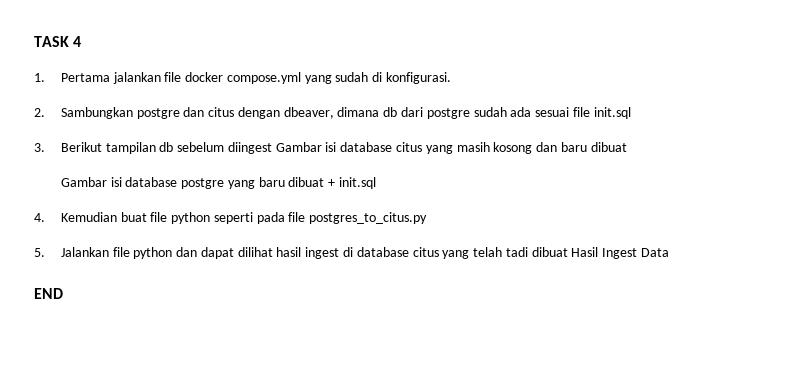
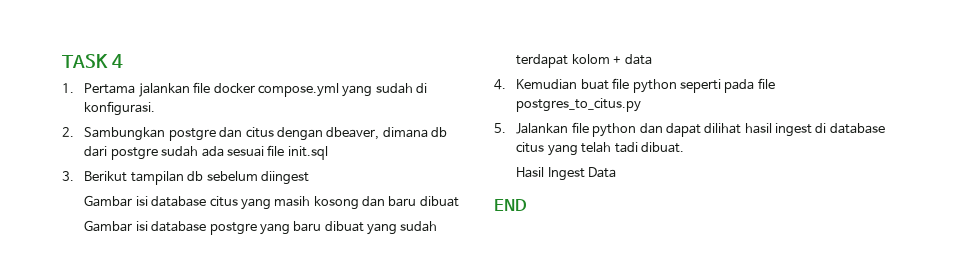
- 3. Berikut tampilan db sebelum diingest Gambar isi database citus yang masih kosong dan baru dibuat
+ 3. Berikut tampilan db sebelum diingest
+ Gambar isi database citus yang masih kosong dan baru dibuat
- Gambar isi database postgre yang baru dibuat + init.sql
+ Gambar isi database postgre yang baru dibuat yang sudah terdapat kolom + data
- 5. Jalankan file python dan dapat dilihat hasil ingest di database citus yang telah tadi dibuat Hasil Ingest Data
+ 5. Jalankan file python dan dapat dilihat hasil ingest di database citus yang telah tadi dibuat.
+ Hasil Ingest Data

